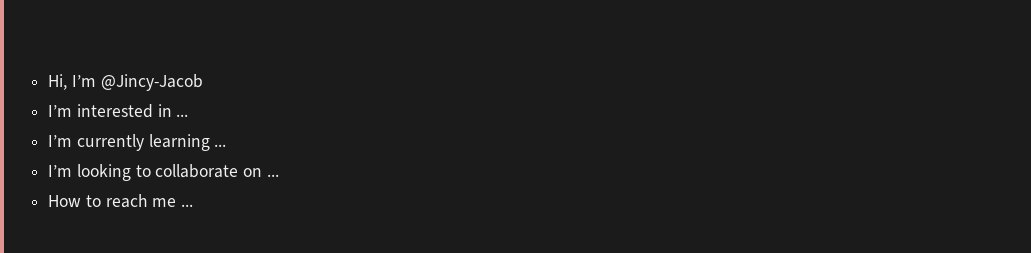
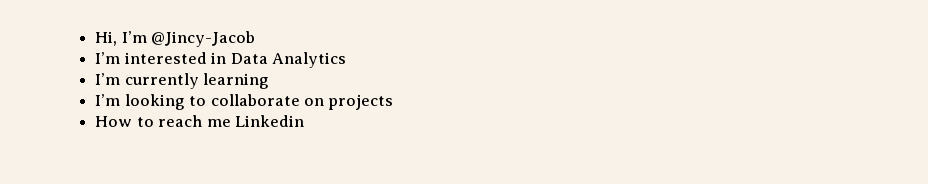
- I’m interested in ...
+ I’m interested in Data Analytics
- I’m currently learning ...
+ I’m currently learning
- I’m looking to collaborate on ...
+ I’m looking to collaborate on projects
- How to reach me ...
+ How to reach me Linkedin

